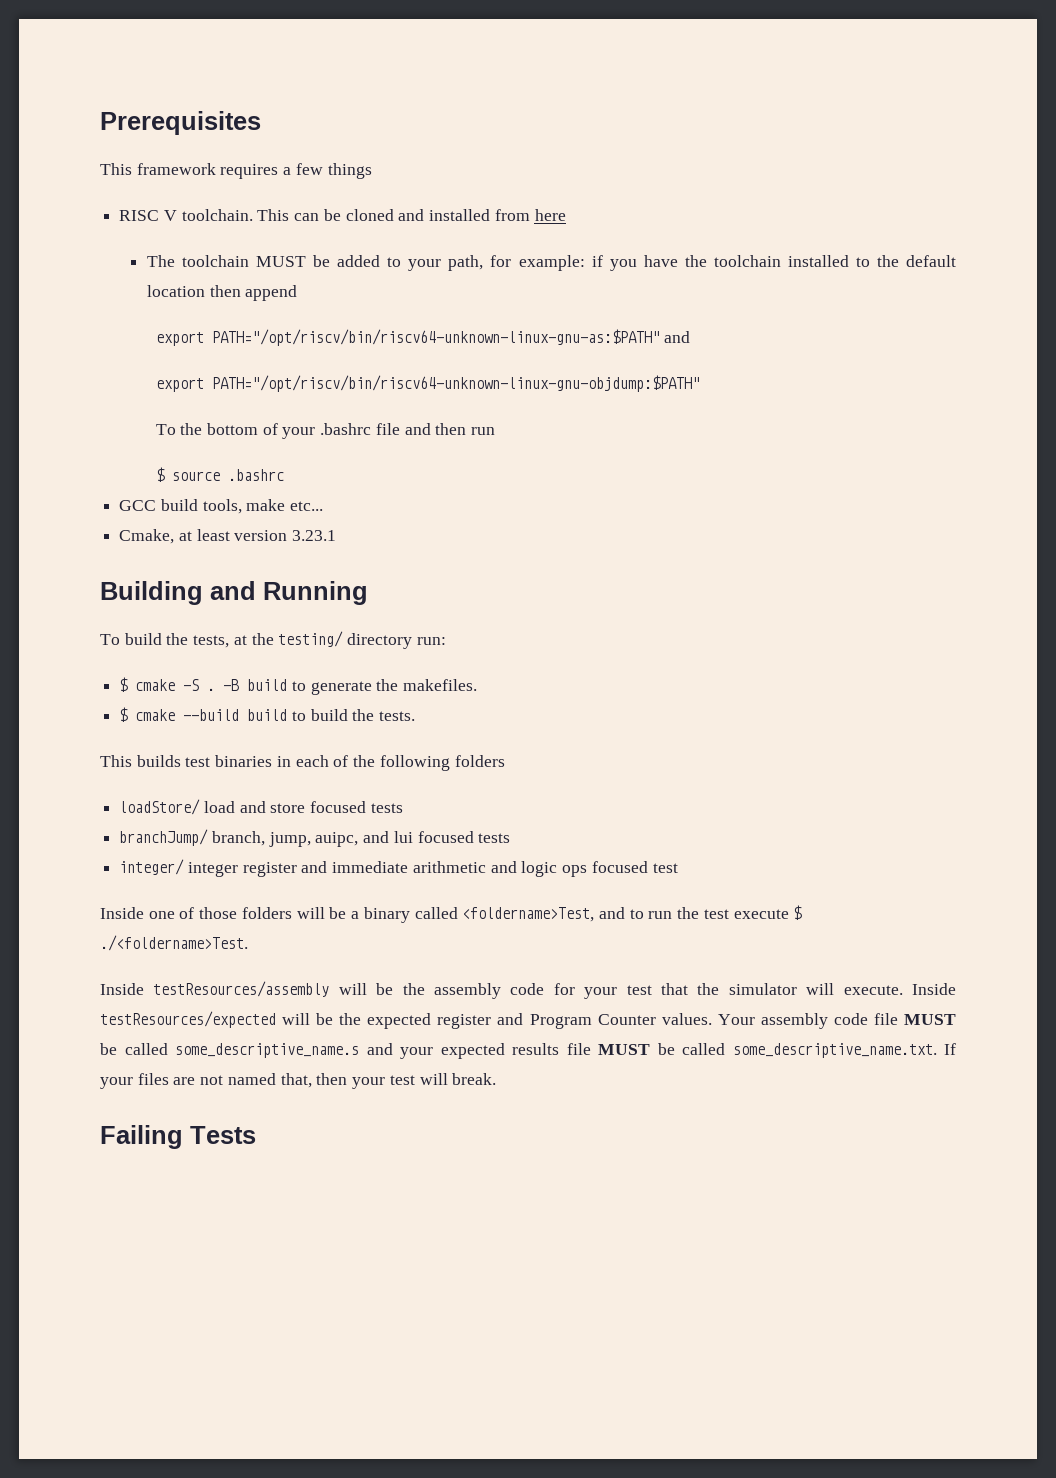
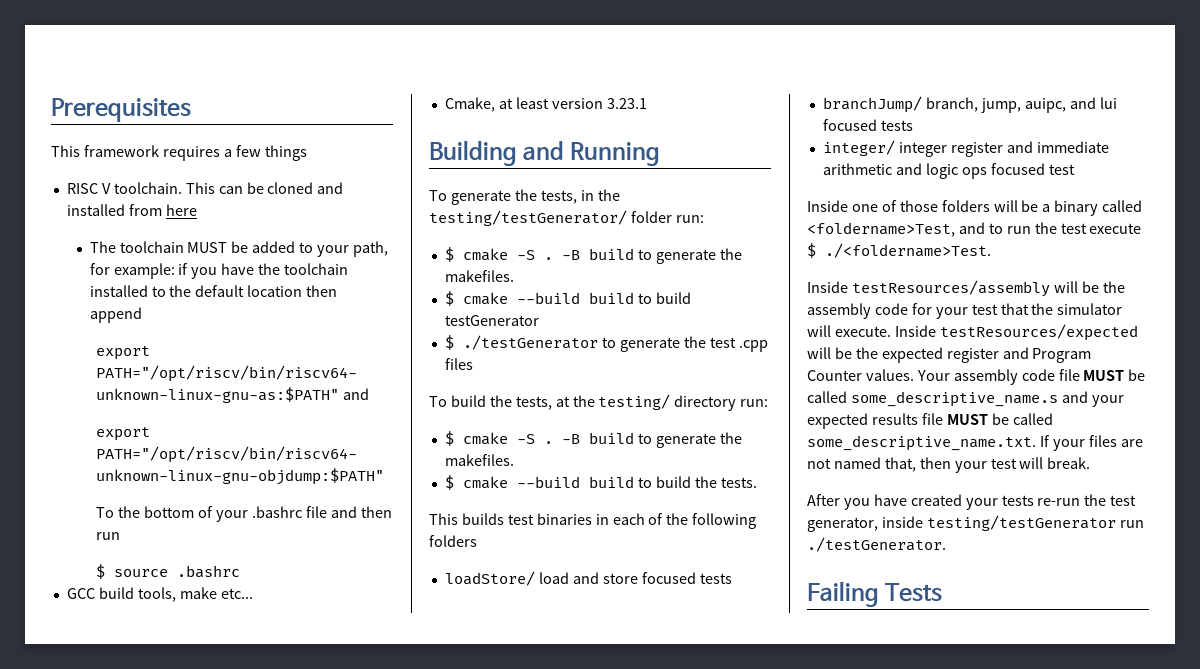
+ To generate the tests, in the testing/testGenerator/ folder run:
+ $ cmake -S . -B build to generate the makefiles.
+ $ cmake --build build to build testGenerator
+ $ ./testGenerator to generate the test .cpp files
+ After you have created your tests re-run the test generator, inside testing/testGenerator run ./testGenerator.

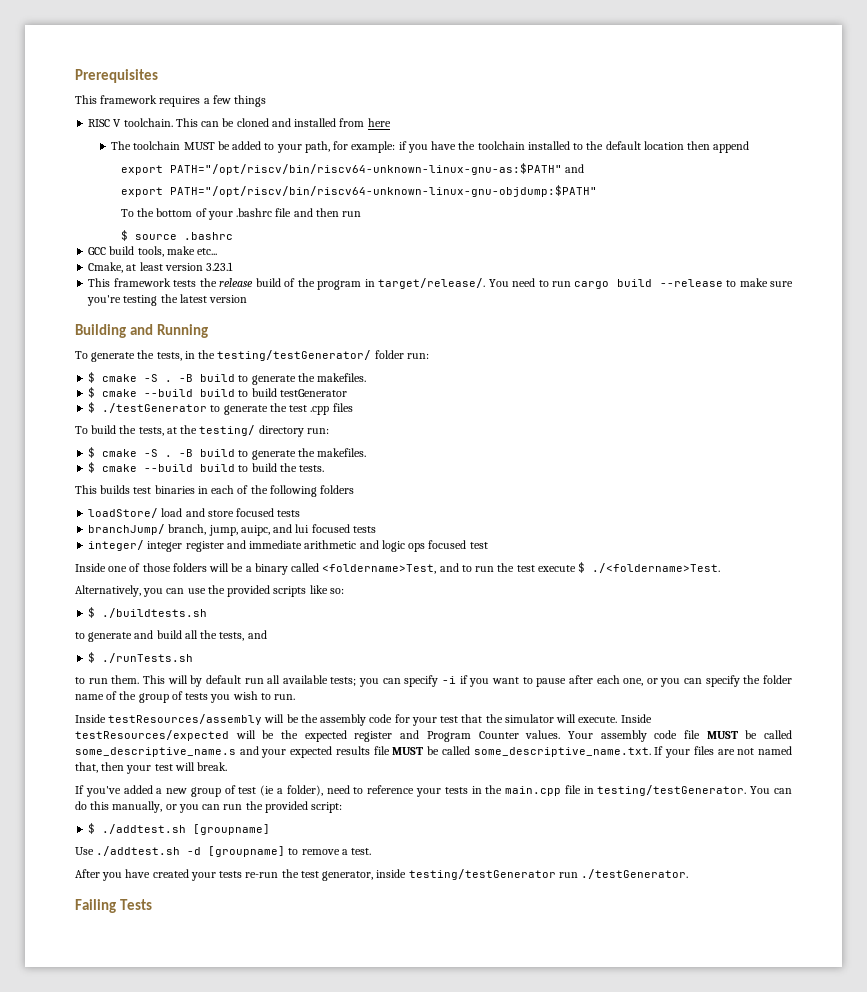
+ This framework tests the release build of the program in target/release/. You need to run cargo build --release to make sure you're testing the latest version
+ Alternatively, you can use the provided scripts like so:
+ $ ./buildtests.sh
+ to generate and build all the tests, and
+ $ ./runTests.sh
+ to run them. This will by default run all available tests; you can specify -i if you want to pause after each one, or you can specify the folder name of the group of tests you wish to run.
+ If you've added a new group of test (ie a folder), need to reference your tests in the main.cpp file in testing/testGenerator. You can do this manually, or you can run the provided script:
+ $ ./addtest.sh [groupname]
+ Use ./addtest.sh -d [groupname] to remove a test.

